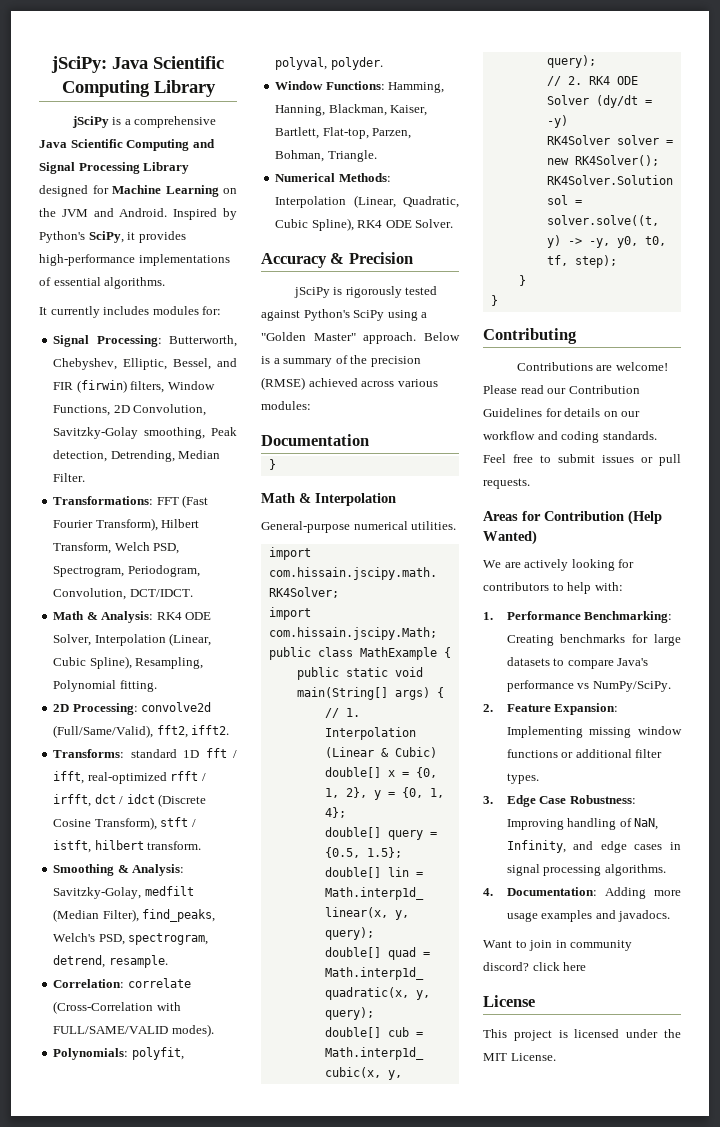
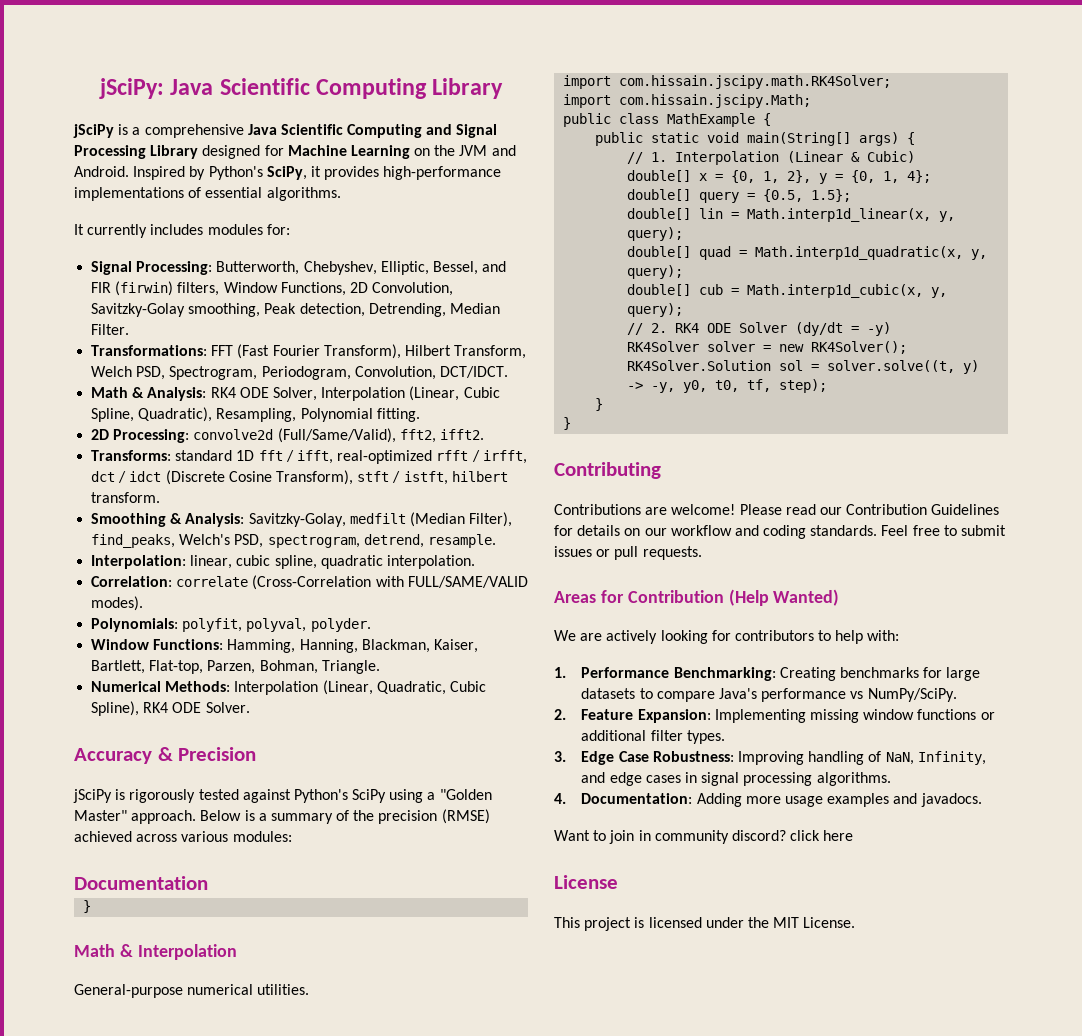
- Math & Analysis: RK4 ODE Solver, Interpolation (Linear, Cubic Spline), Resampling, Polynomial fitting.
+ Math & Analysis: RK4 ODE Solver, Interpolation (Linear, Cubic Spline, Quadratic), Resampling, Polynomial fitting.
+ Interpolation: linear, cubic spline, quadratic interpolation.

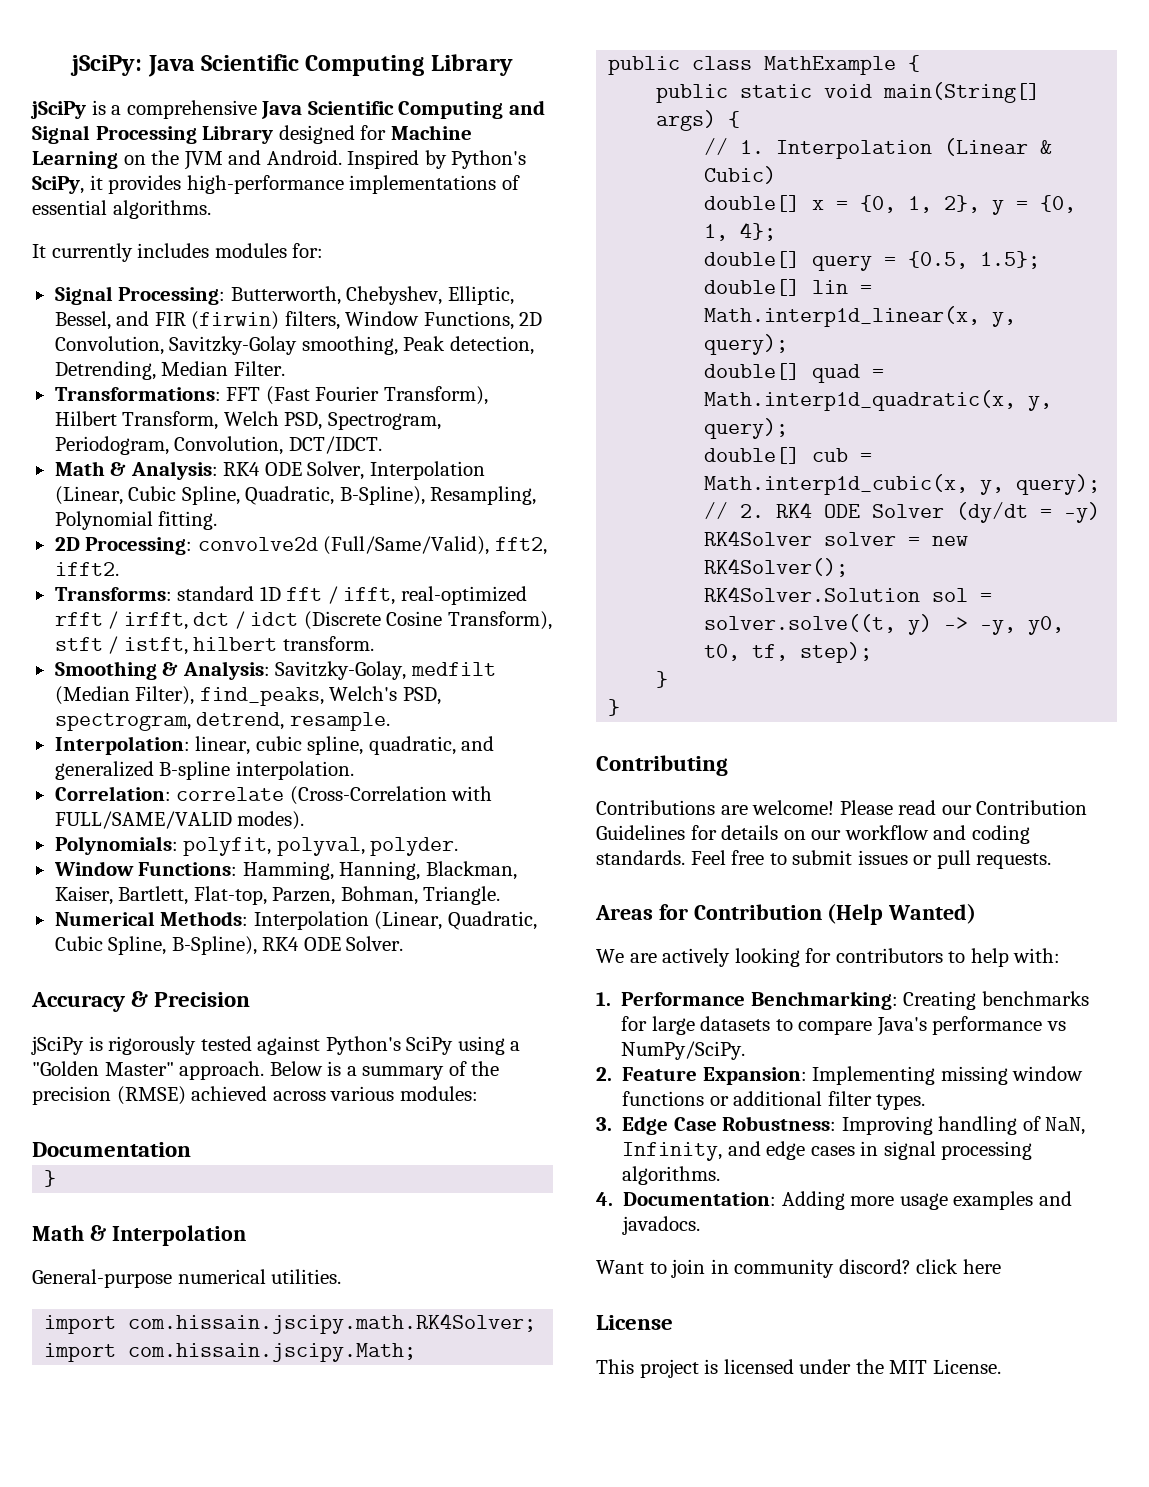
- Math & Analysis: RK4 ODE Solver, Interpolation (Linear, Cubic Spline, Quadratic), Resampling, Polynomial fitting.
+ Math & Analysis: RK4 ODE Solver, Interpolation (Linear, Cubic Spline, Quadratic, B-Spline), Resampling, Polynomial fitting.
- Interpolation: linear, cubic spline, quadratic interpolation.
+ Interpolation: linear, cubic spline, quadratic, and generalized B-spline interpolation.
- Numerical Methods: Interpolation (Linear, Quadratic, Cubic Spline), RK4 ODE Solver.
+ Numerical Methods: Interpolation (Linear, Quadratic, Cubic Spline, B-Spline), RK4 ODE Solver.

